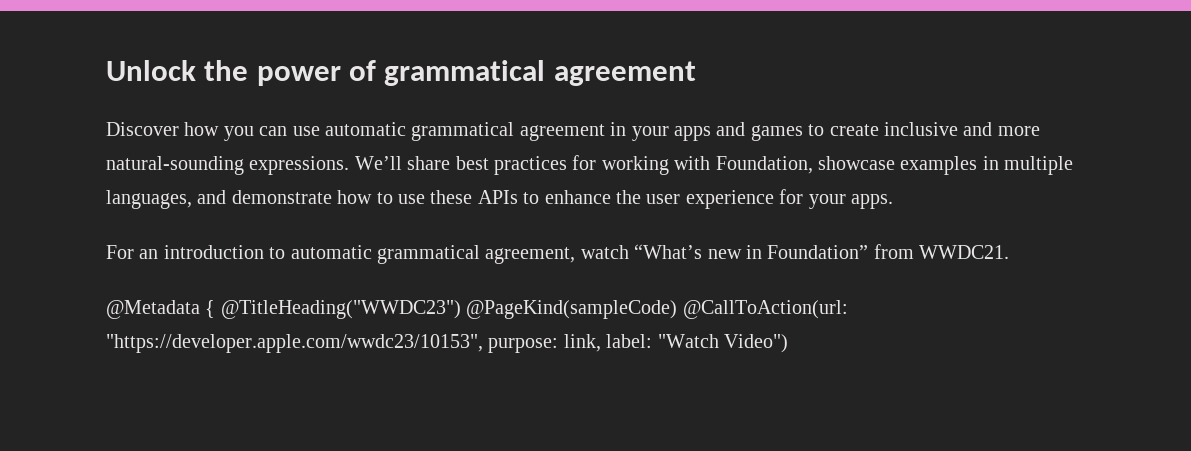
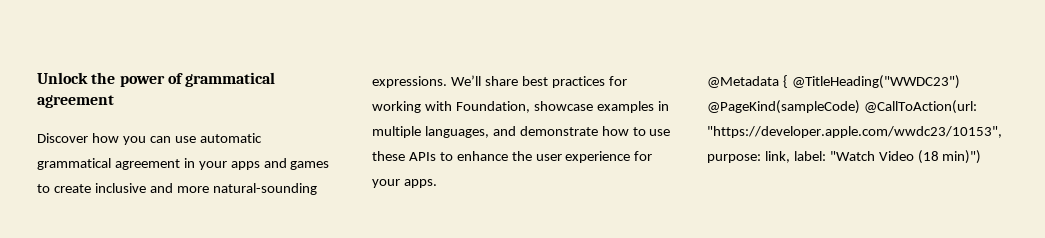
- For an introduction to automatic grammatical agreement, watch “What’s new in Foundation” from WWDC21.
- @Metadata { @TitleHeading("WWDC23") @PageKind(sampleCode) @CallToAction(url: "https://developer.apple.com/wwdc23/10153", purpose: link, label: "Watch Video")
+ @Metadata { @TitleHeading("WWDC23") @PageKind(sampleCode) @CallToAction(url: "https://developer.apple.com/wwdc23/10153", purpose: link, label: "Watch Video (18 min)")

